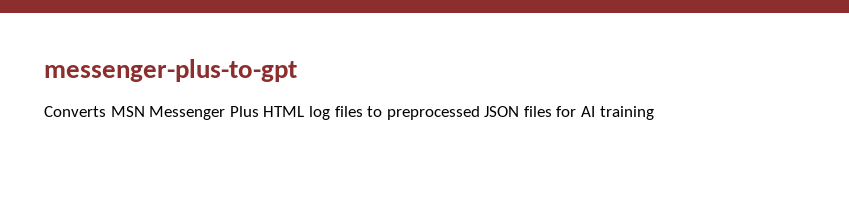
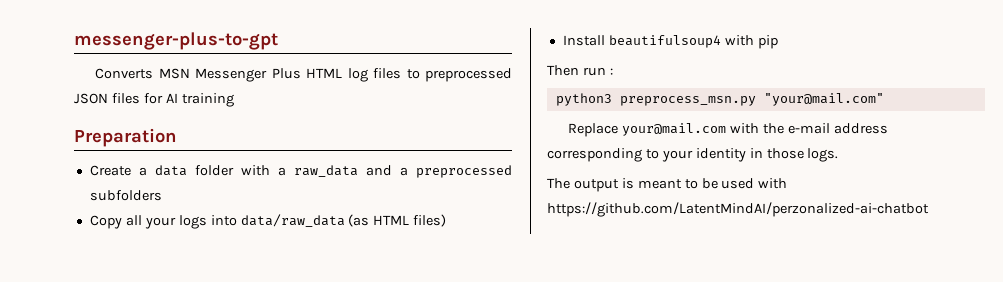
+ Preparation
+ Create a data folder with a raw_data and a preprocessed subfolders
+ Copy all your logs into data/raw_data (as HTML files)
+ Install beautifulsoup4 with pip
+ Then run :
+ python3 preprocess_msn.py "your@mail.com"
+ Replace your@mail.com with the e-mail address corresponding to your identity in those logs.
+ The output is meant to be used with https://github.com/LatentMindAI/perzonalized-ai-chatbot

